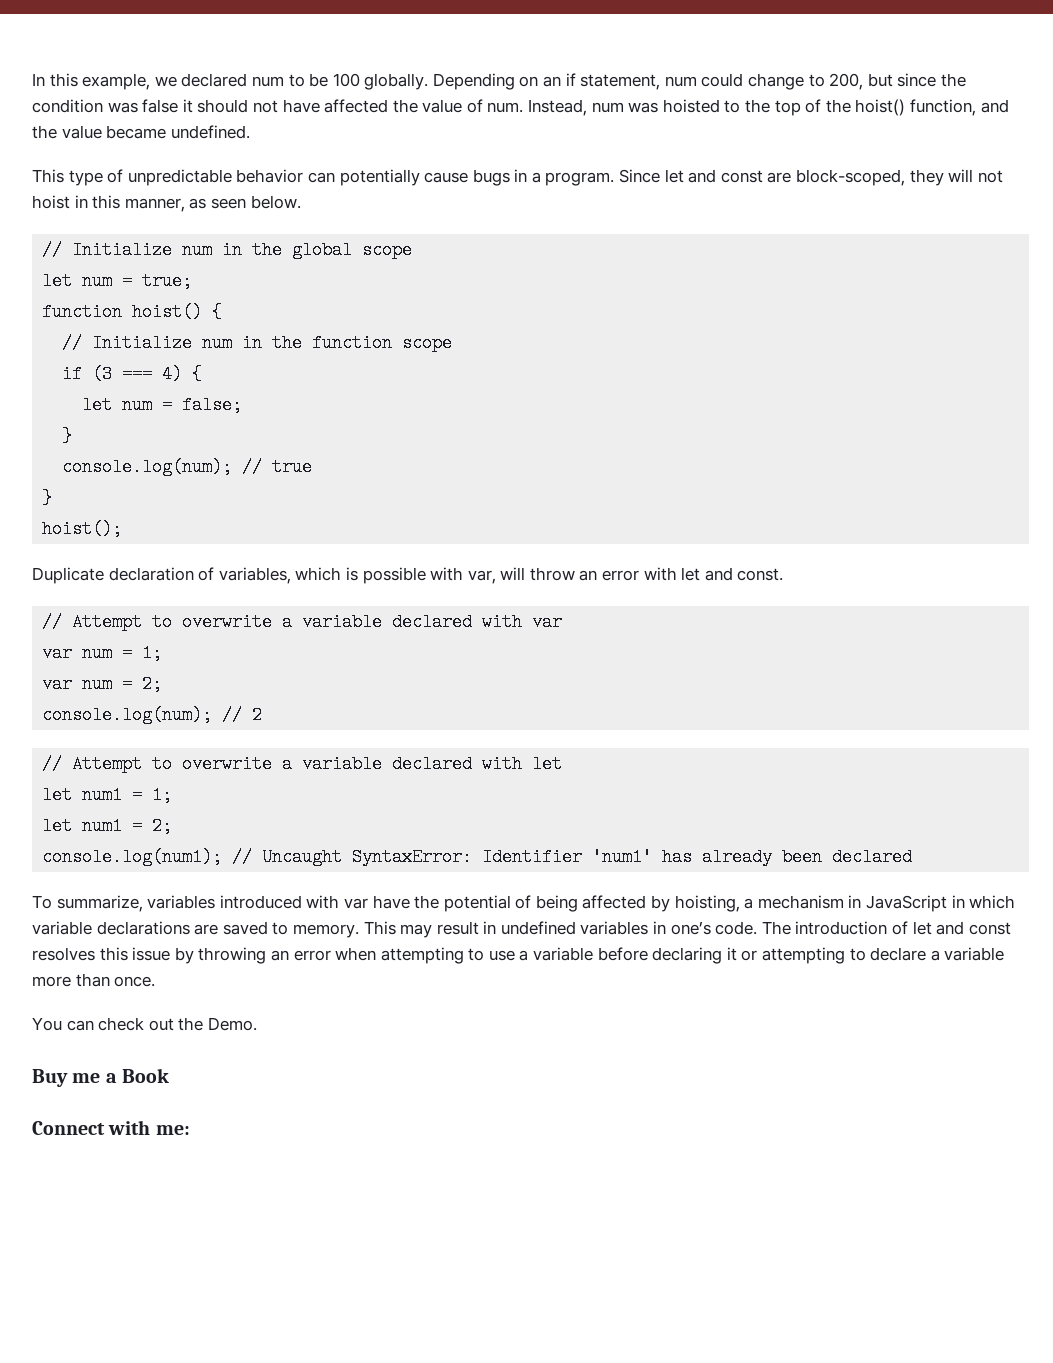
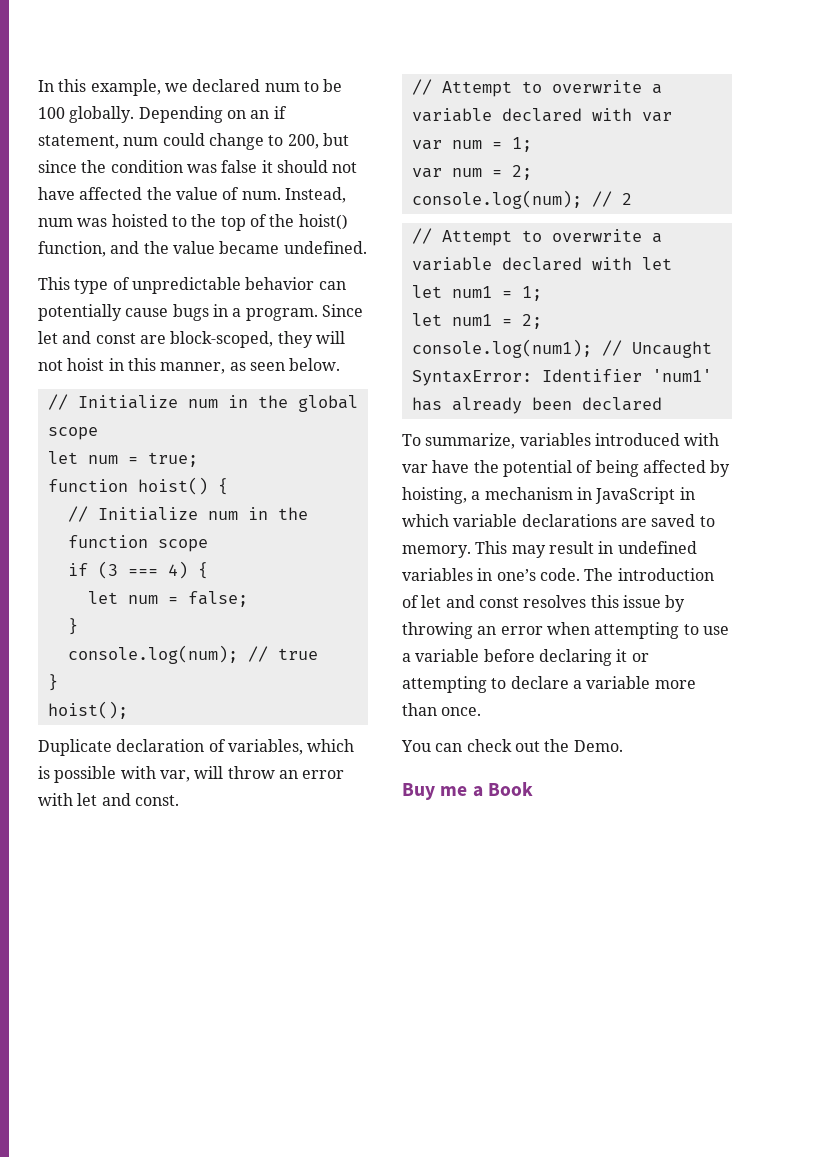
- Connect with me:

